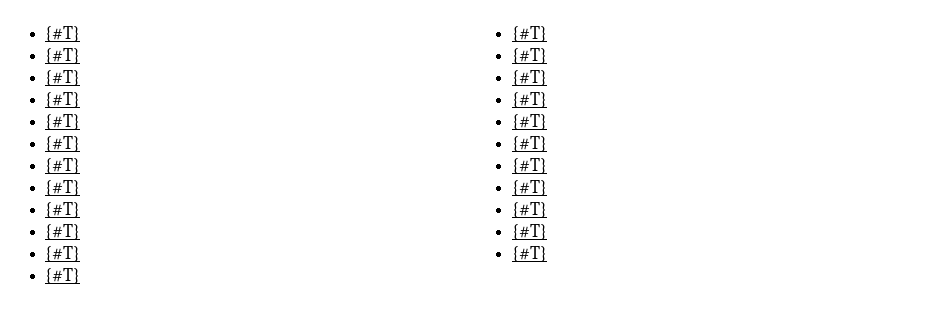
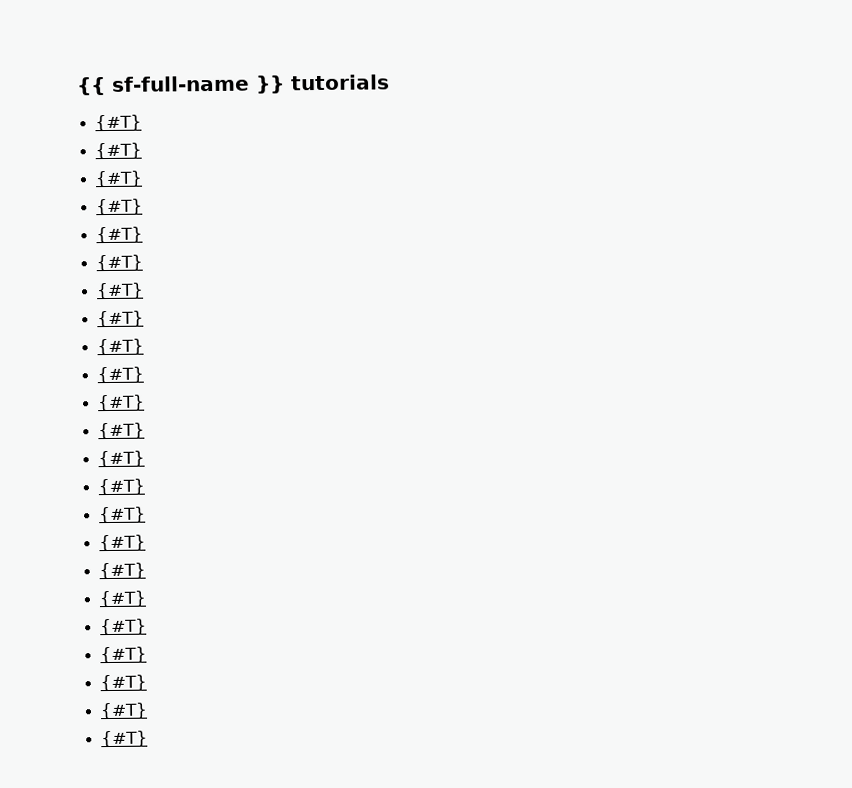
+ {{ sf-full-name }} tutorials

